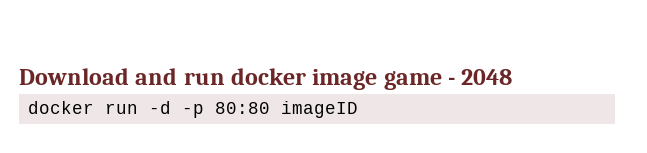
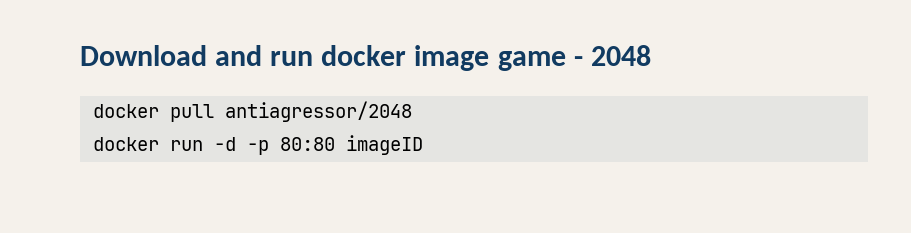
+ docker pull antiagressor/2048

